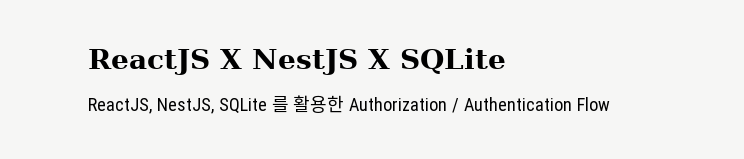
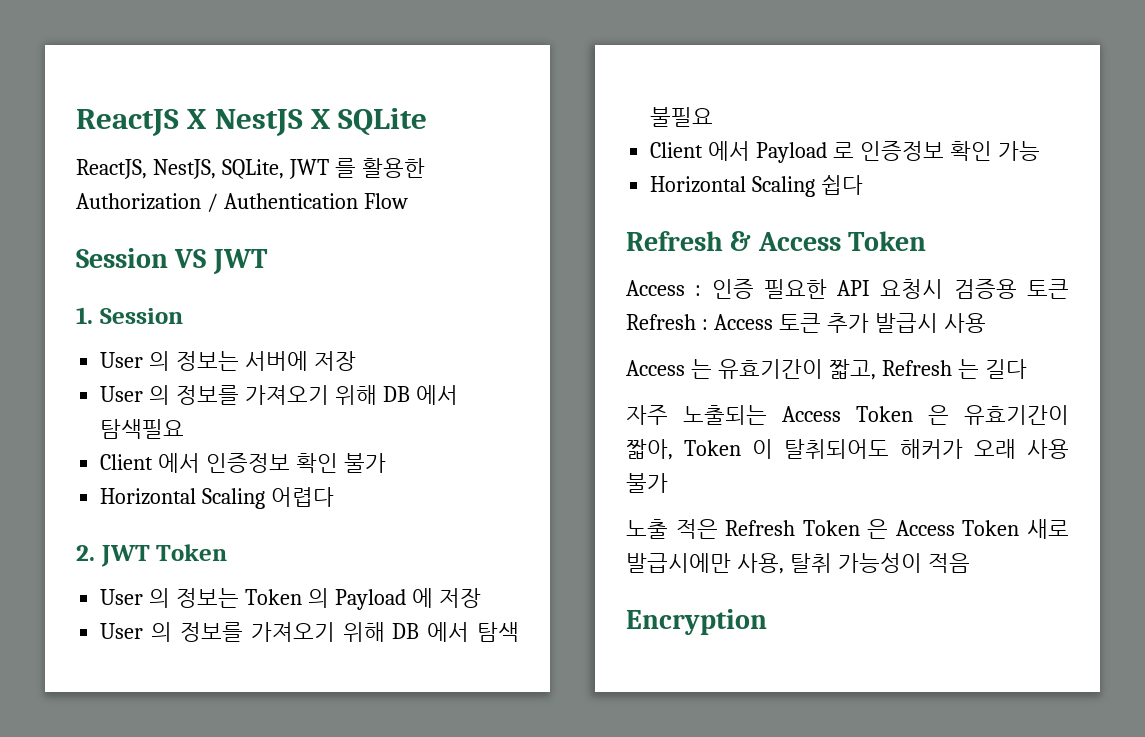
- ReactJS, NestJS, SQLite 를 활용한 Authorization / Authentication Flow
+ ReactJS, NestJS, SQLite, JWT 를 활용한 Authorization / Authentication Flow
+ Session VS JWT
+ 1. Session
+ User 의 정보는 서버에 저장
+ User 의 정보를 가져오기 위해 DB 에서 탐색필요
+ Client 에서 인증정보 확인 불가
+ Horizontal Scaling 어렵다
+ 2. JWT Token
+ User 의 정보는 Token 의 Payload 에 저장
+ User 의 정보를 가져오기 위해 DB 에서 탐색 불필요
+ Client 에서 Payload 로 인증정보 확인 가능
+ Horizontal Scaling 쉽다
+ Refresh & Access Token
+ Access : 인증 필요한 API 요청시 검증용 토큰 Refresh : Access 토큰 추가 발급시 사용
+ Access 는 유효기간이 짧고, Refresh 는 길다
+ 자주 노출되는 Access Token 은 유효기간이 짧아, Token 이 탈취되어도 해커가 오래 사용 불가
+ 노출 적은 Refresh Token 은 Access Token 새로 발급시에만 사용, 탈취 가능성이 적음
+ Encryption

